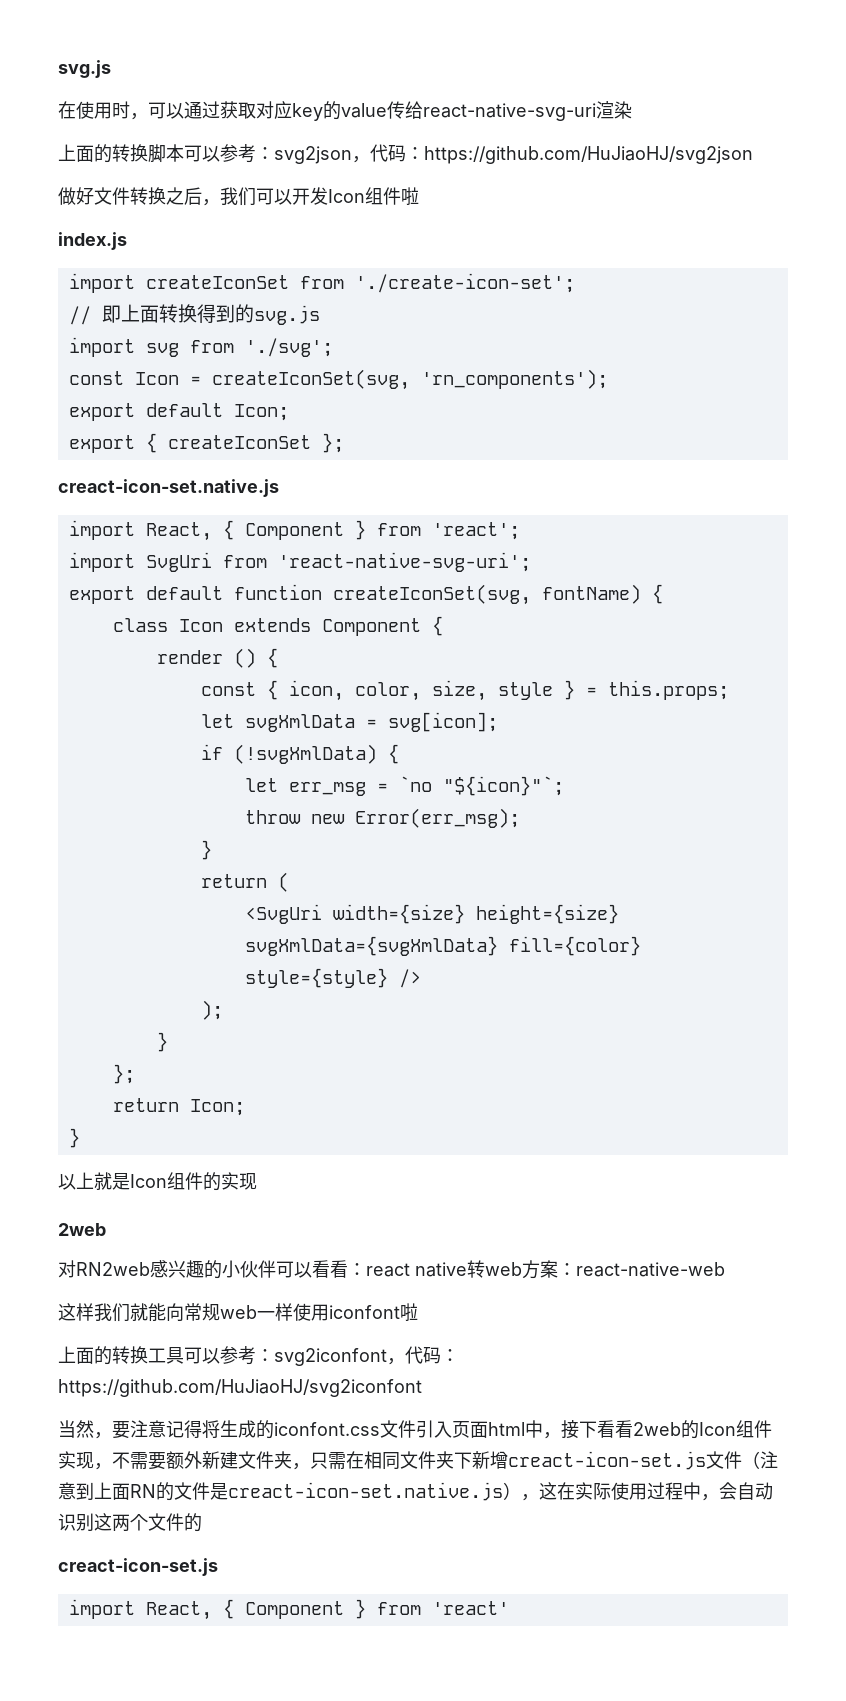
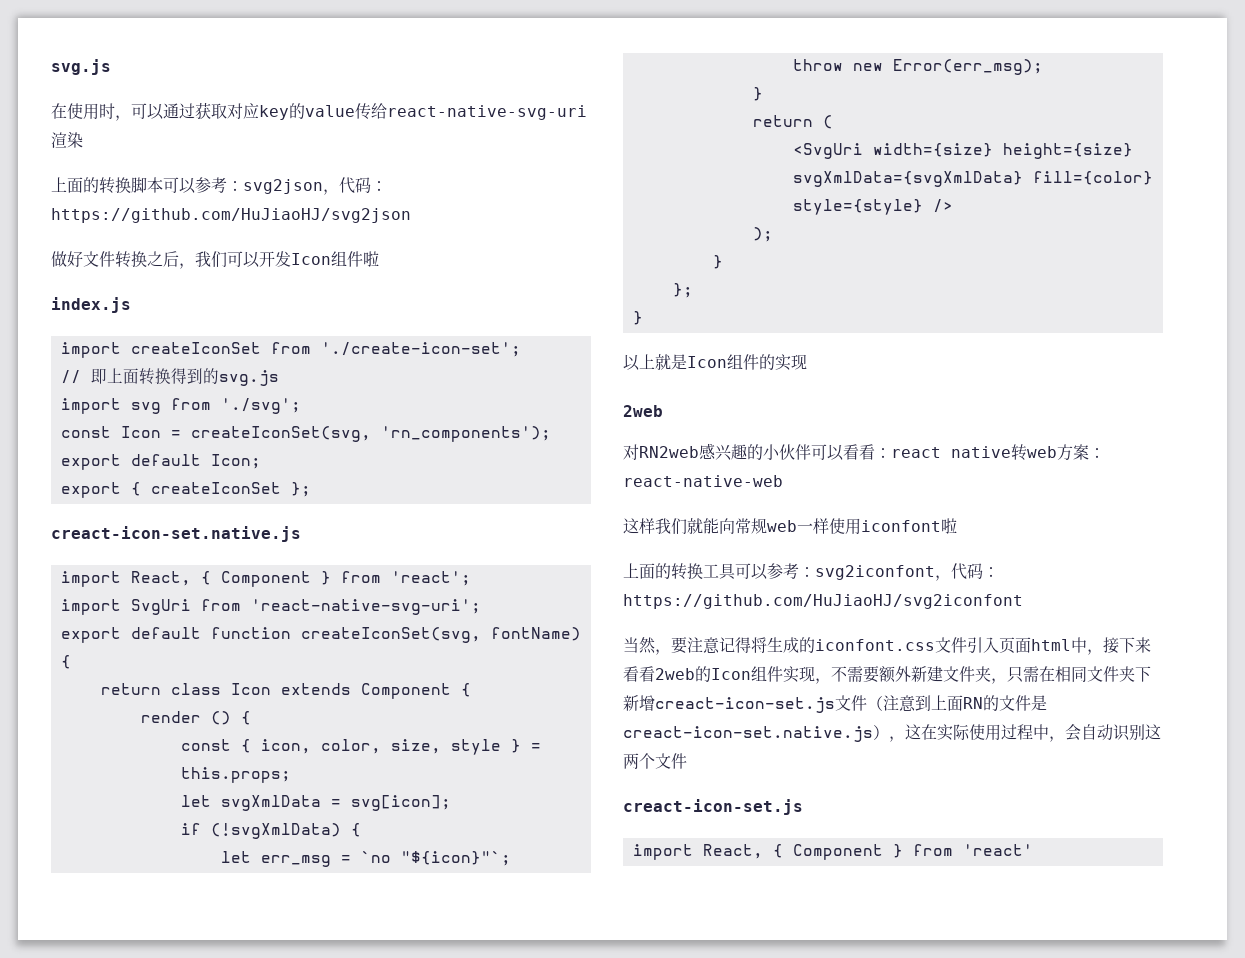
- class Icon extends Component {
+ return class Icon extends Component {
- return Icon;
- 当然，要注意记得将生成的iconfont.css文件引入页面html中，接下看看2web的Icon组件实现，不需要额外新建文件夹，只需在相同文件夹下新增creact-icon-set.js文件（注意到上面RN的文件是creact-icon-set.native.js），这在实际使用过程中，会自动识别这两个文件的
+ 当然，要注意记得将生成的iconfont.css文件引入页面html中，接下来看看2web的Icon组件实现，不需要额外新建文件夹，只需在相同文件夹下新增creact-icon-set.js文件（注意到上面RN的文件是creact-icon-set.native.js），这在实际使用过程中，会自动识别这两个文件

